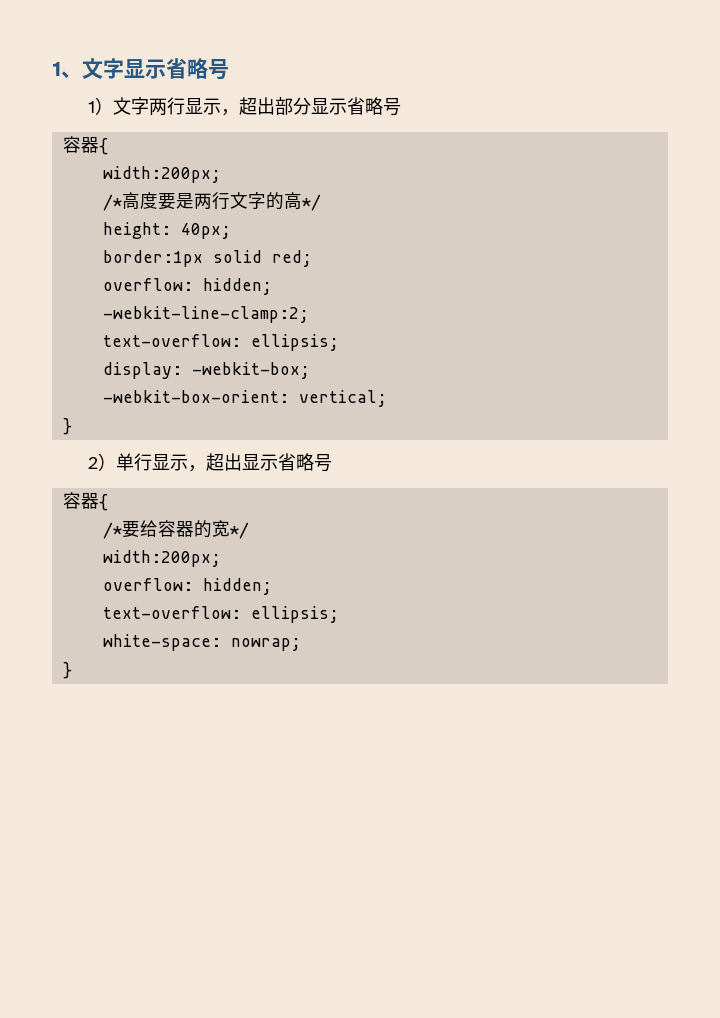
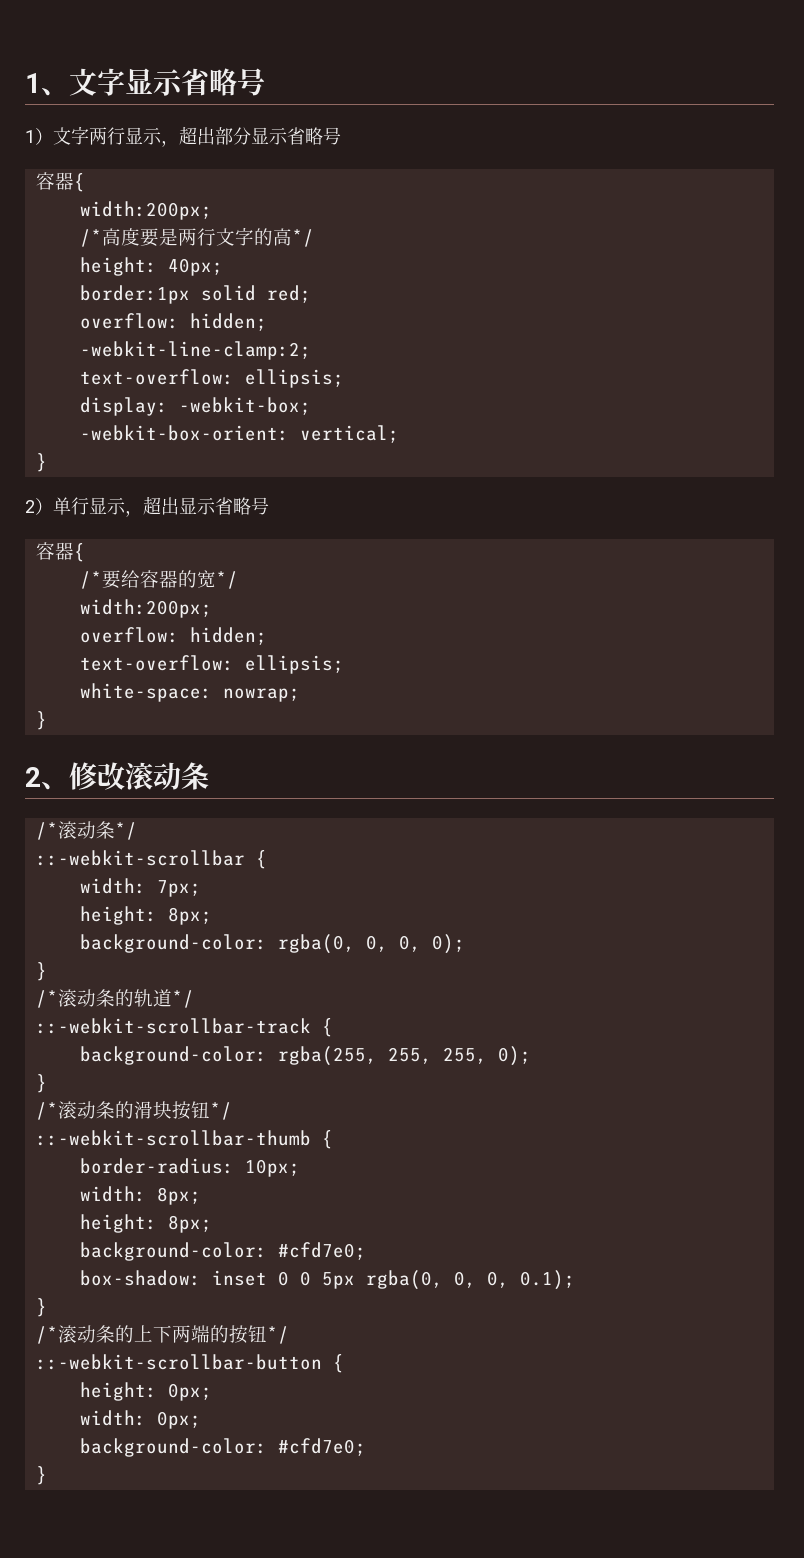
+ 2、修改滚动条
+ /*滚动条*/
+ ::-webkit-scrollbar {
+ width: 7px;
+ height: 8px;
+ background-color: rgba(0, 0, 0, 0);
+ }
+ /*滚动条的轨道*/
+ ::-webkit-scrollbar-track {
+ background-color: rgba(255, 255, 255, 0);
+ }
+ /*滚动条的滑块按钮*/
+ ::-webkit-scrollbar-thumb {
+ border-radius: 10px;
+ width: 8px;
+ height: 8px;
+ background-color: #cfd7e0;
+ box-shadow: inset 0 0 5px rgba(0, 0, 0, 0.1);
+ }
+ /*滚动条的上下两端的按钮*/
+ ::-webkit-scrollbar-button {
+ height: 0px;
+ width: 0px;
+ background-color: #cfd7e0;
+ }

